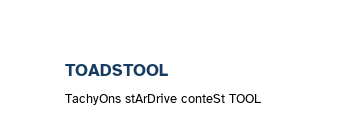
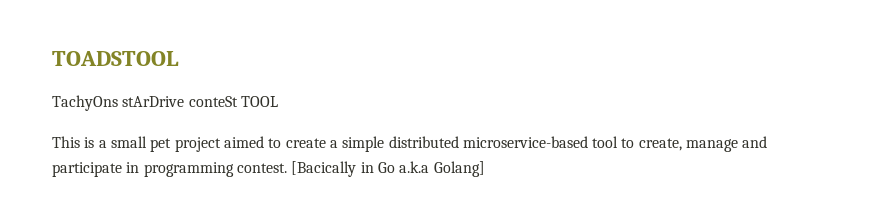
+ This is a small pet project aimed to create a simple distributed microservice-based tool to create, manage and participate in programming contest. [Bacically in Go a.k.a Golang]

